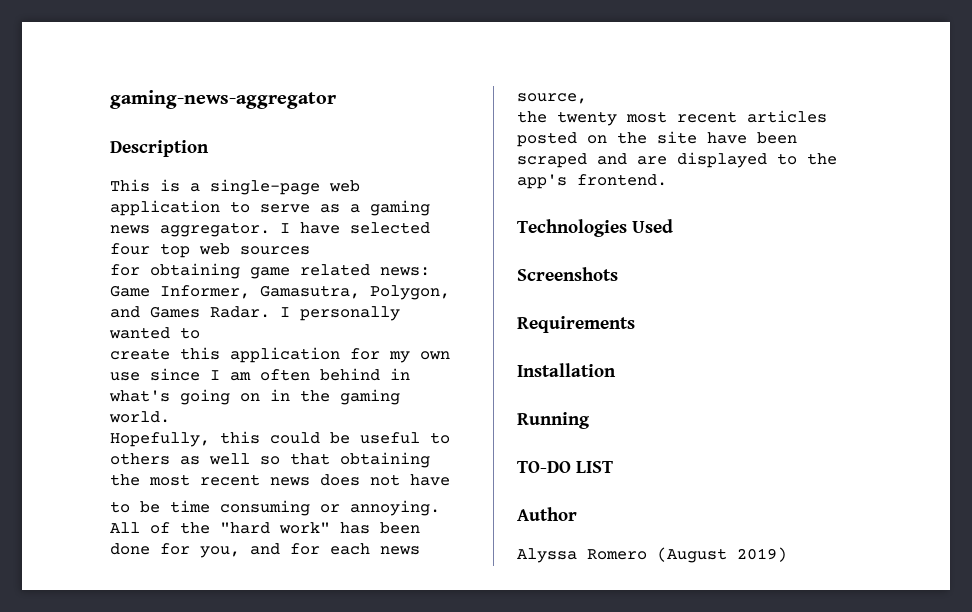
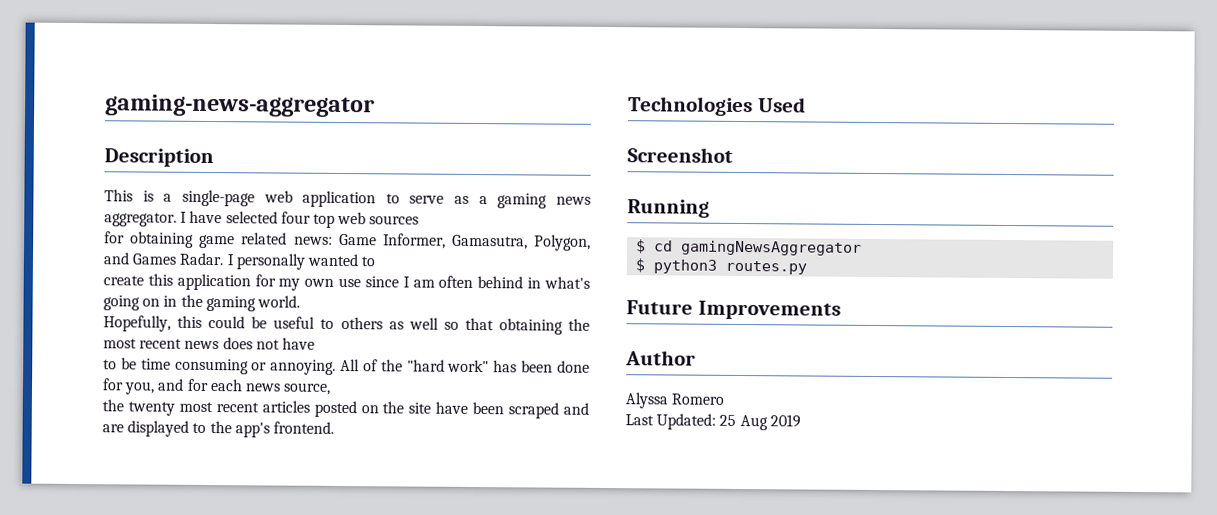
- Screenshots
- Requirements
- Installation
+ Screenshot
  Running
- TO-DO LIST
+ $ cd gamingNewsAggregator
+ $ python3 routes.py
+ Future Improvements
  Author
- Alyssa Romero (August 2019)
+ Alyssa Romero
+ Last Updated: 25 Aug 2019

